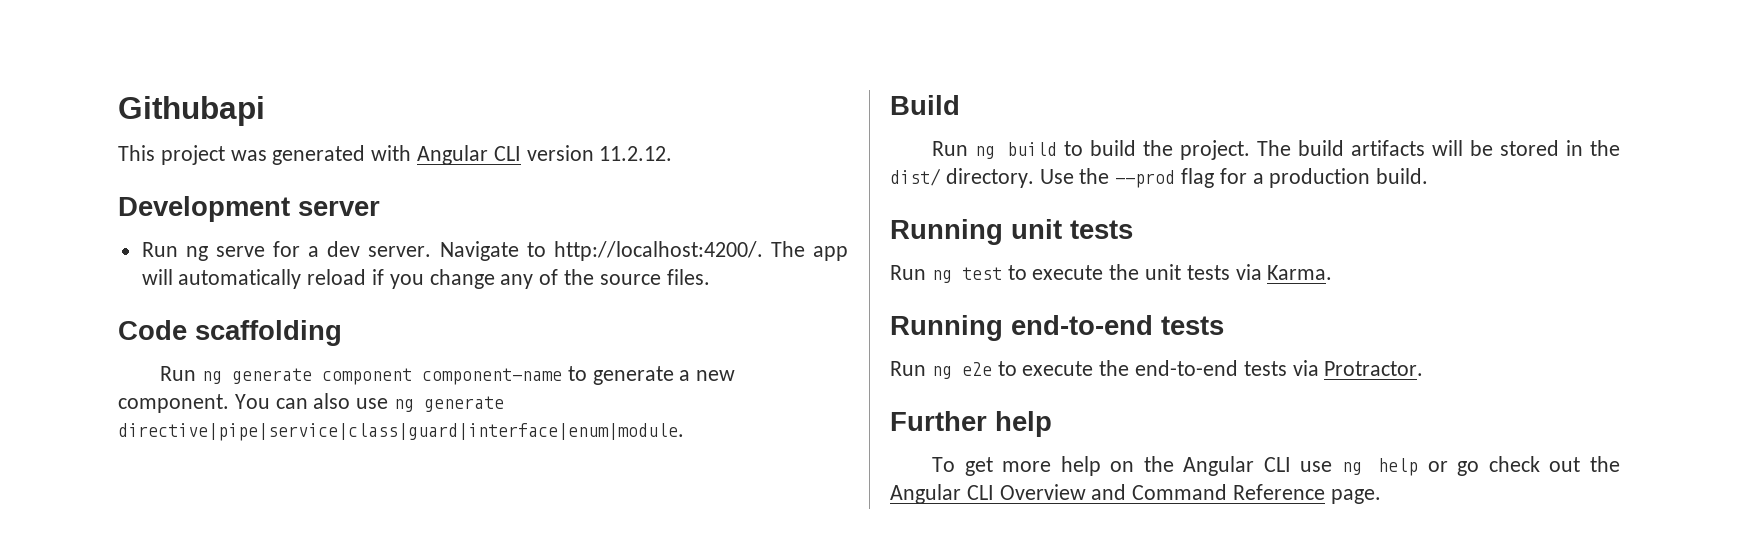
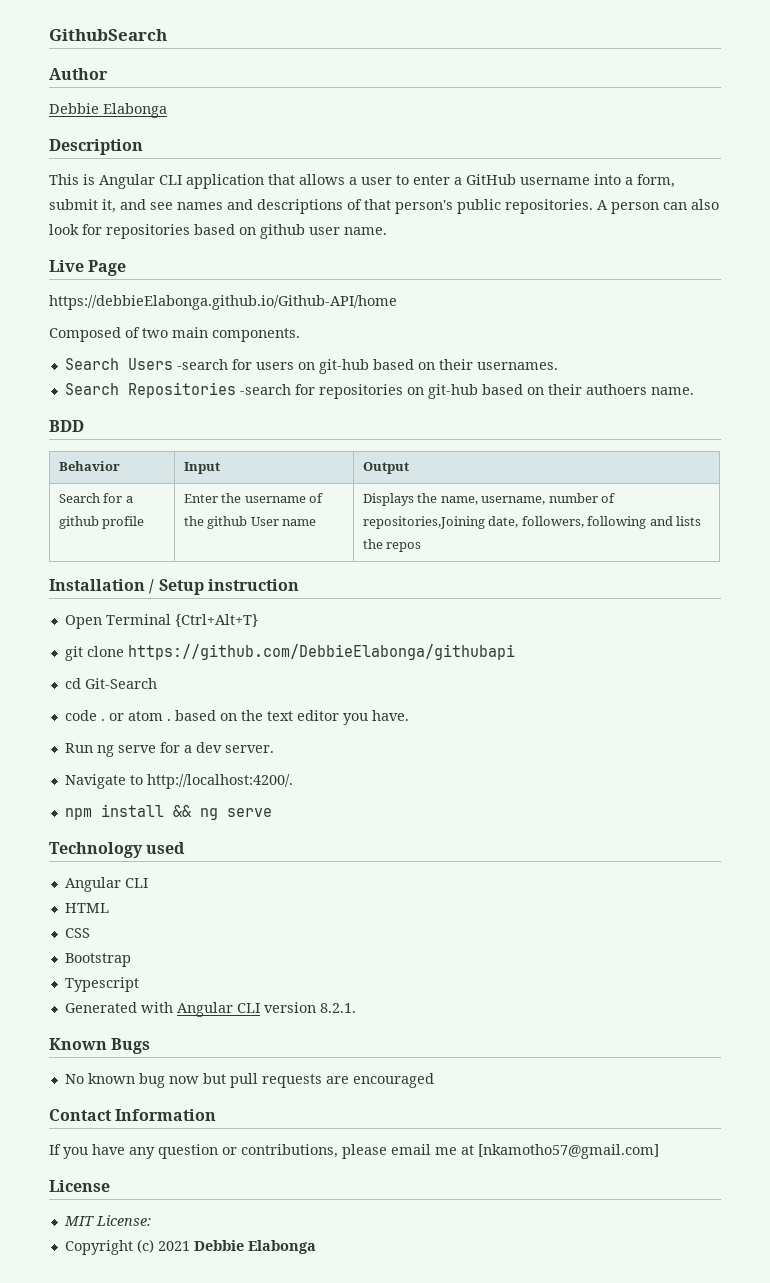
- Githubapi
- This project was generated with Angular CLI version 11.2.12.
- Development server
+ GithubSearch
+ Author
+ Debbie Elabonga
+ Description
+ This is Angular CLI application that allows a user to enter a GitHub username into a form, submit it, and see names and descriptions of that person's public repositories. A person can also look for repositories based on github user name.
+ Live Page
+ https://debbieElabonga.github.io/Github-API/home
+ Composed of two main components.
+ Search Users -search for users on git-hub based on their usernames.
+ Search Repositories -search for repositories on git-hub based on their authoers name.
+ BDD
+ Behavior | Input | Output
+ Search for a github profile | Enter the username of the github User name | Displays the name, username, number of repositories,Joining date, followers, following and lists the repos
+ Installation / Setup instruction
+ Open Terminal {Ctrl+Alt+T}
+ git clone https://github.com/DebbieElabonga/githubapi
+ cd Git-Search
+ code . or atom . based on the text editor you have.
- Run ng serve for a dev server. Navigate to http://localhost:4200/. The app will automatically reload if you change any of the source files.
- Code scaffolding
- Run ng generate component component-name to generate a new component. You can also use ng generate directive|pipe|service|class|guard|interface|enum|module.
- Build
- Run ng build to build the project. The build artifacts will be stored in the dist/ directory. Use the --prod flag for a production build.
- Running unit tests
- Run ng test to execute the unit tests via Karma.
- Running end-to-end tests
- Run ng e2e to execute the end-to-end tests via Protractor.
- Further help
- To get more help on the Angular CLI use ng help or go check out the Angular CLI Overview and Command Reference page.
+ Run ng serve for a dev server.
+ Navigate to http://localhost:4200/.
+ npm install && ng serve
+ Technology used
+ Angular CLI
+ HTML
+ CSS
+ Bootstrap
+ Typescript
+ Generated with Angular CLI version 8.2.1.
+ Known Bugs
+ No known bug now but pull requests are encouraged
+ Contact Information
+ If you have any question or contributions, please email me at [nkamotho57@gmail.com]
+ License
+ MIT License:
+ Copyright (c) 2021 Debbie Elabonga

